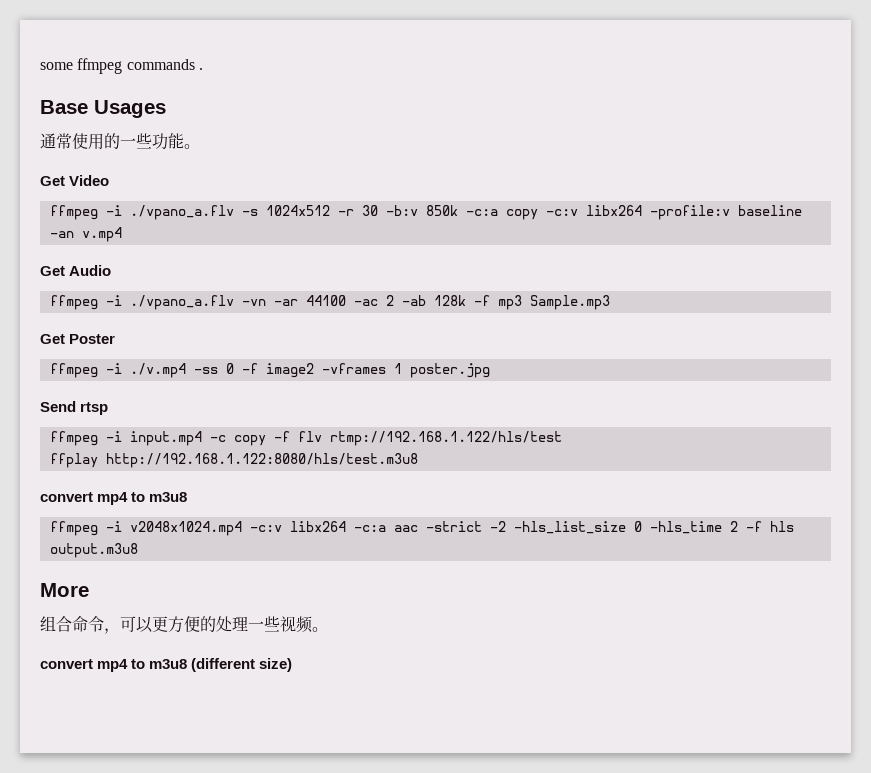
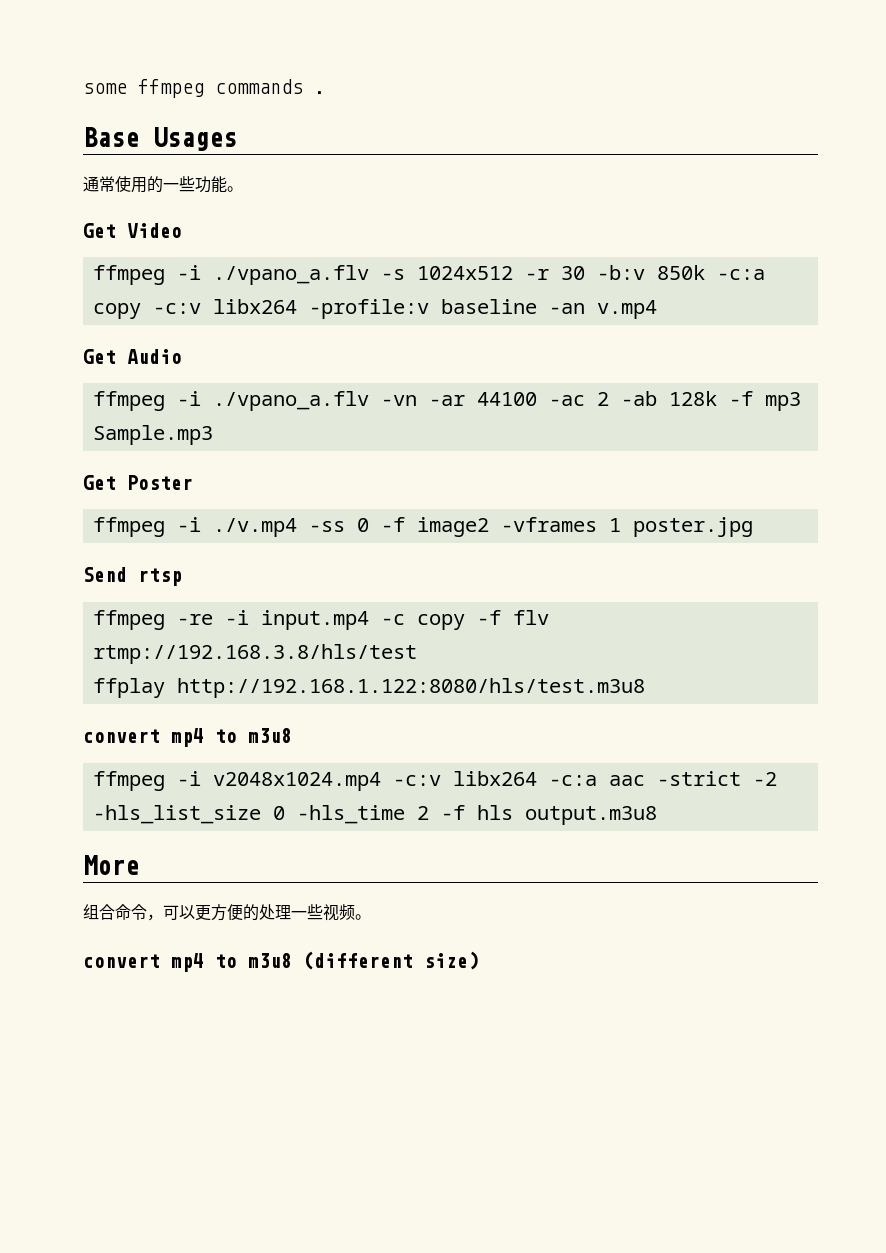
- ffmpeg -i input.mp4 -c copy -f flv rtmp://192.168.1.122/hls/test
+ ffmpeg -re -i input.mp4 -c copy -f flv rtmp://192.168.3.8/hls/test

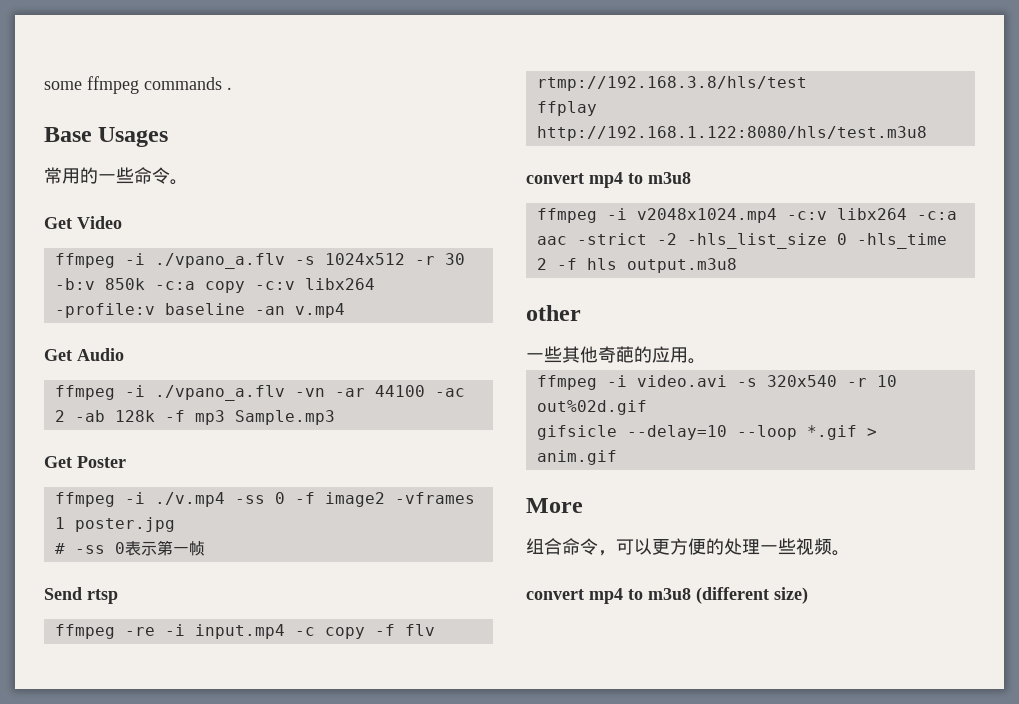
- 通常使用的一些功能。
+ 常用的一些命令。
+ # -ss 0表示第一帧
+ other
+ 一些其他奇葩的应用。
+ ffmpeg -i video.avi -s 320x540 -r 10 out%02d.gif
+ gifsicle --delay=10 --loop *.gif > anim.gif

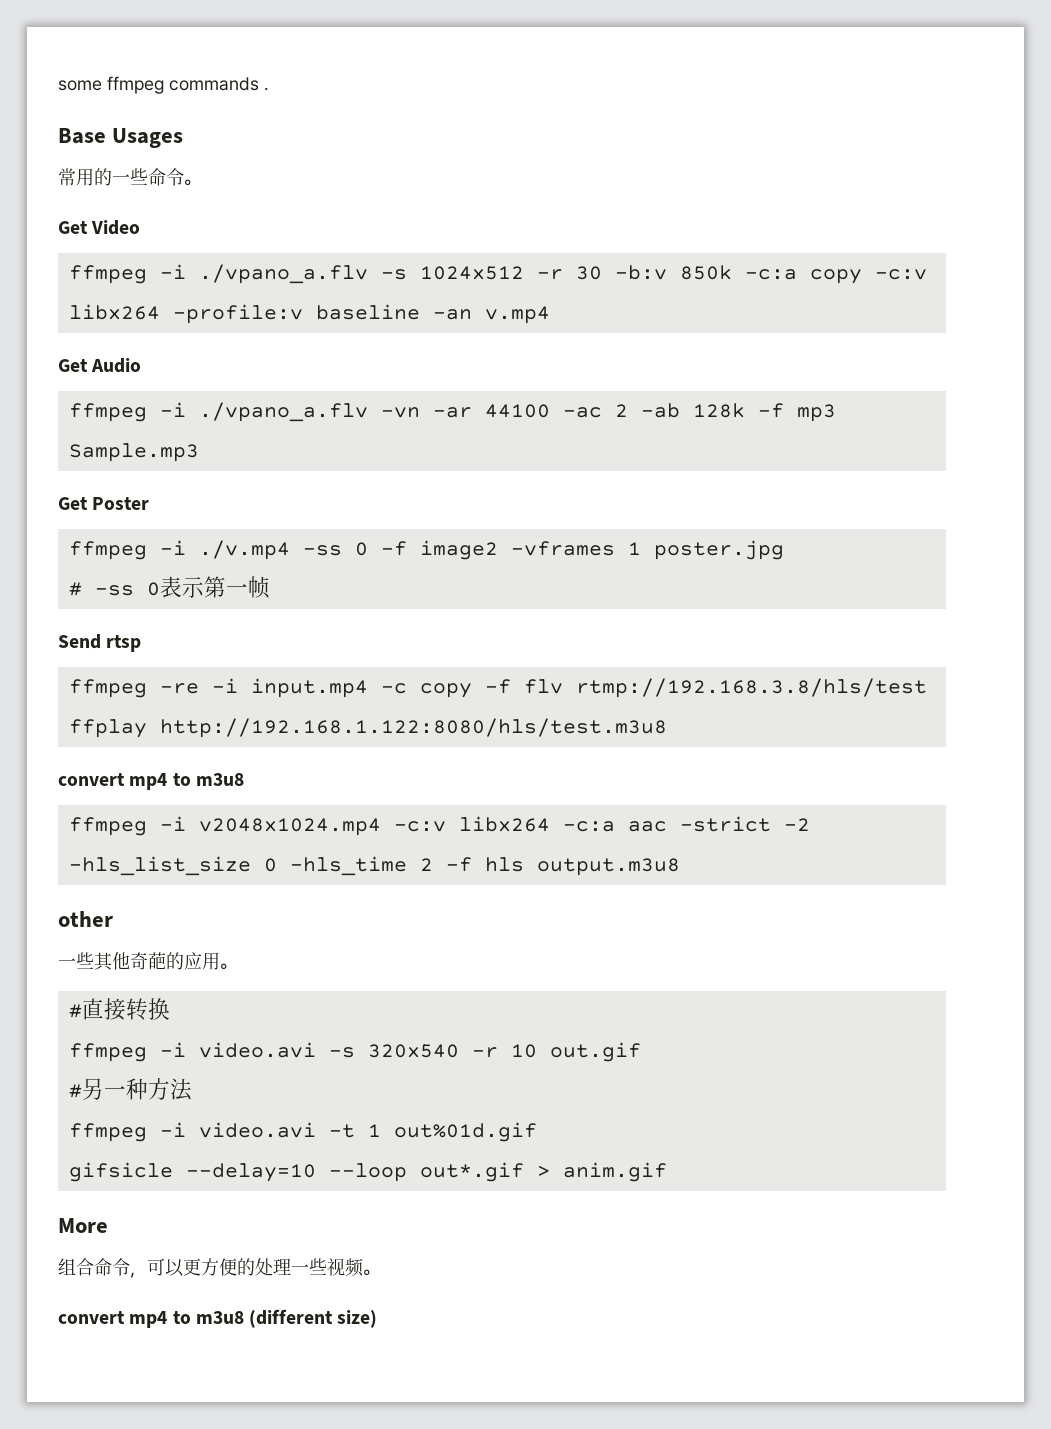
+ #直接转换
- ffmpeg -i video.avi -s 320x540 -r 10 out%02d.gif
+ ffmpeg -i video.avi -s 320x540 -r 10 out.gif
+ #另一种方法
+ ffmpeg -i video.avi -t 1 out%01d.gif
- gifsicle --delay=10 --loop *.gif > anim.gif
+ gifsicle --delay=10 --loop out*.gif > anim.gif

